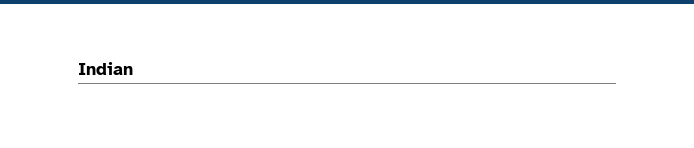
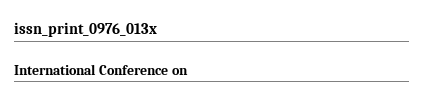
- Indian
+ issn_print_0976_013x
+ International Conference on

